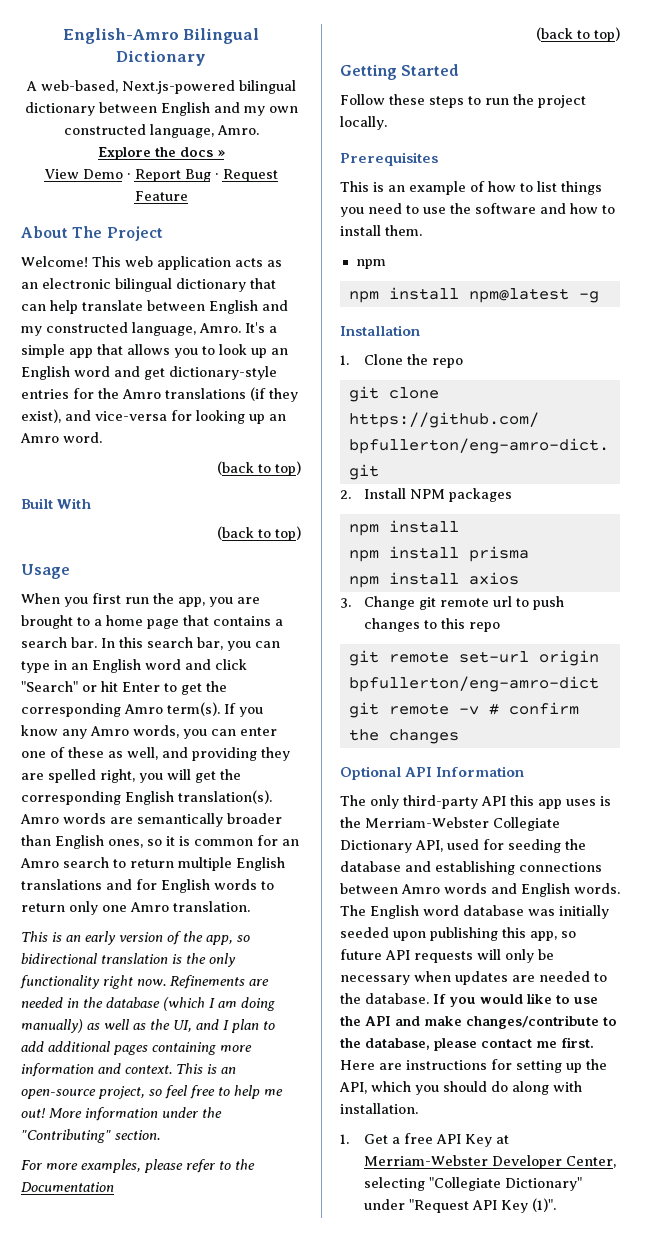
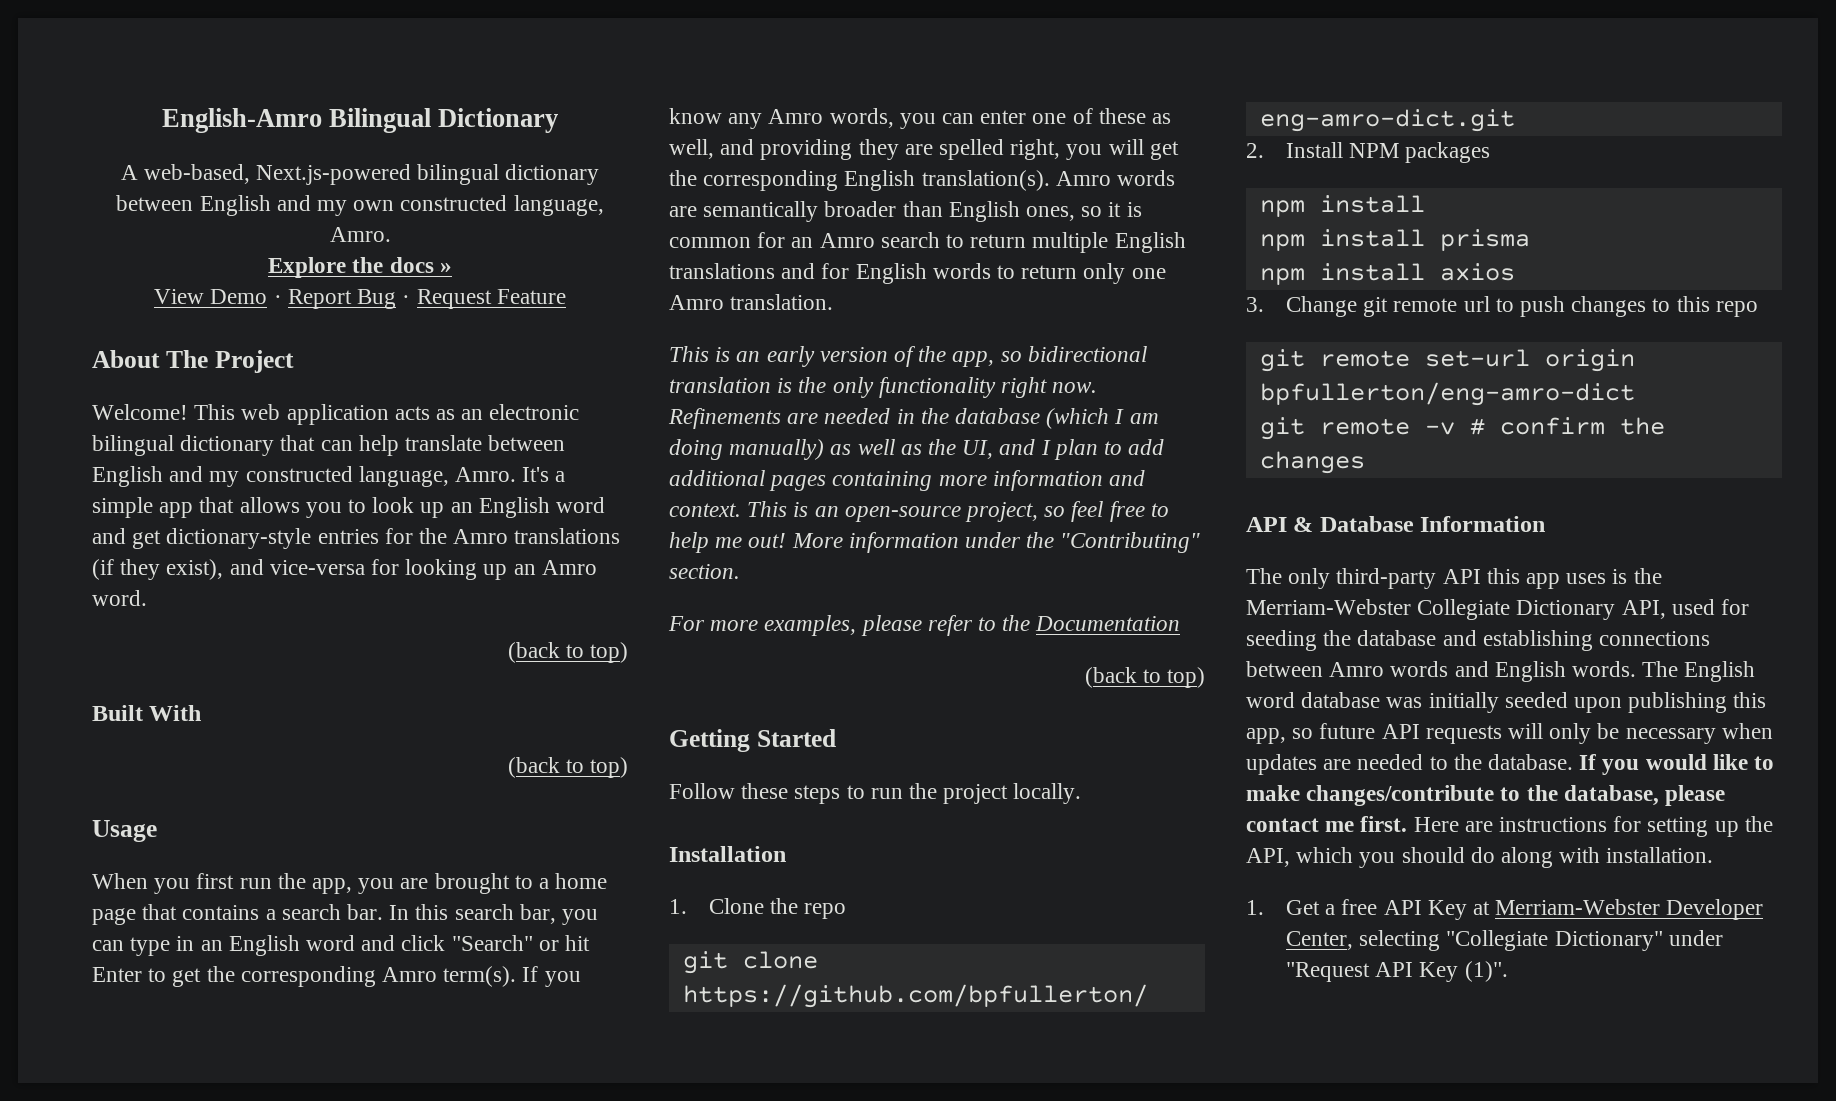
- Prerequisites
- This is an example of how to list things you need to use the software and how to install them.
- npm
- npm install npm@latest -g
- Optional API Information
+ API & Database Information
- If you would like to use the API and make changes/contribute to the database, please contact me first.
+ If you would like to make changes/contribute to the database, please contact me first.

